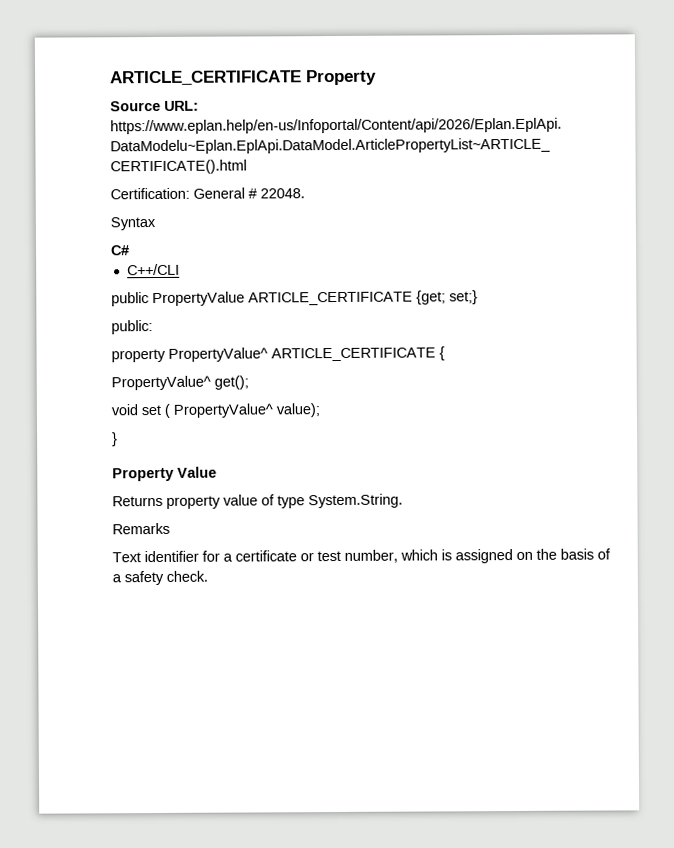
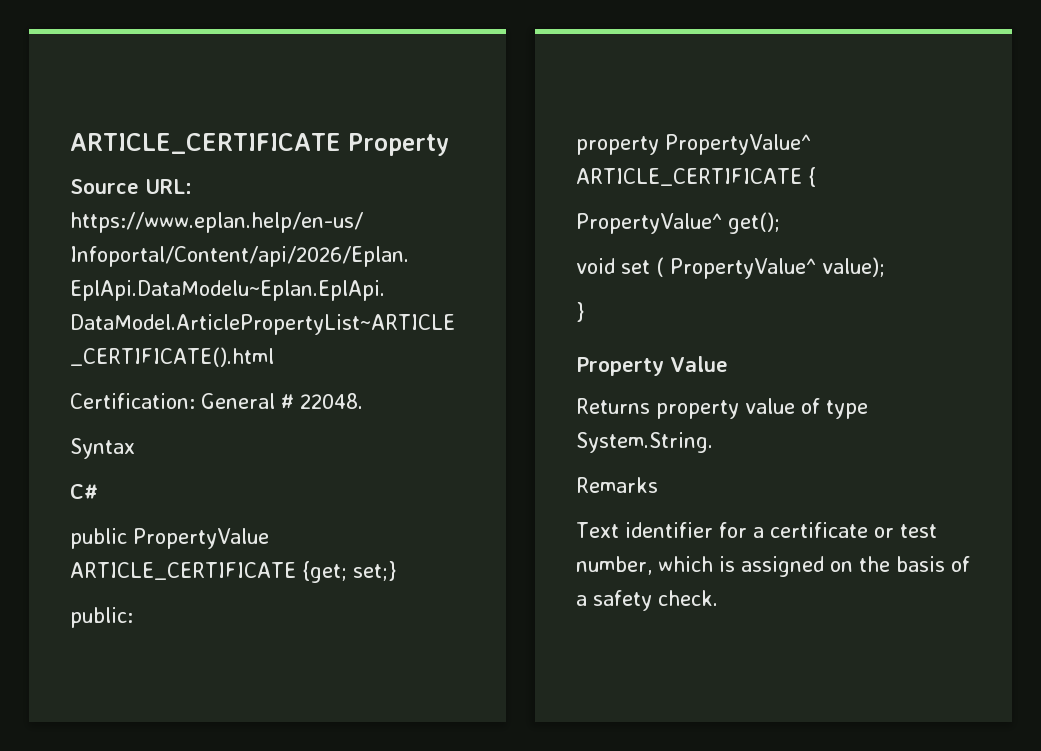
- C++/CLI

